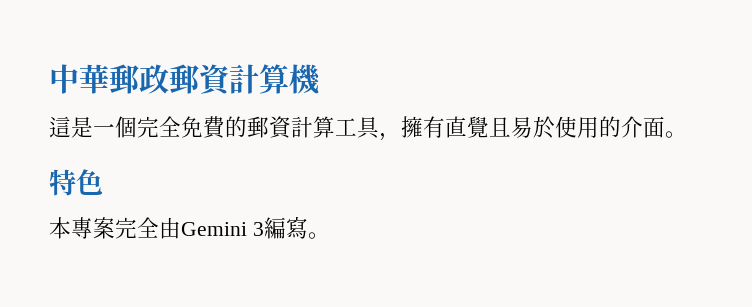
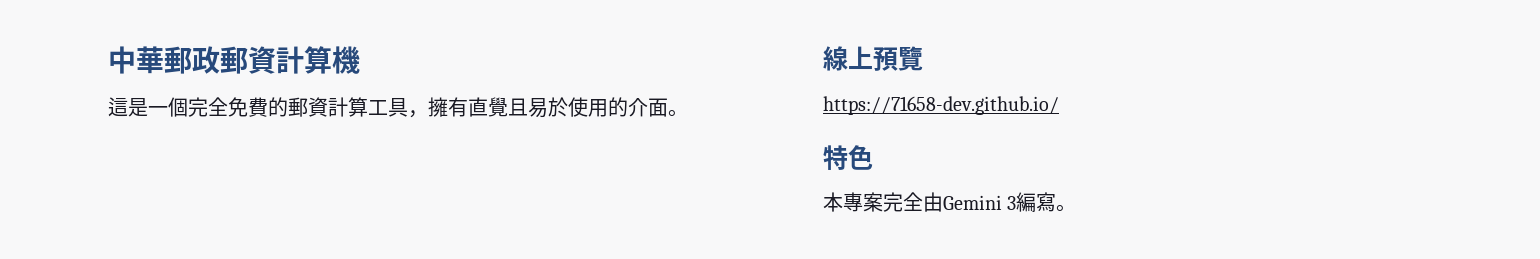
+ 線上預覽
+ https://71658-dev.github.io/

